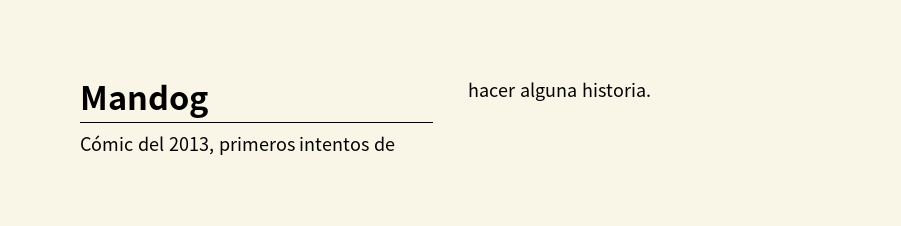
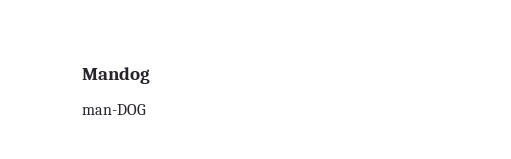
- Cómic del 2013, primeros intentos de hacer alguna historia.
+ man-DOG

